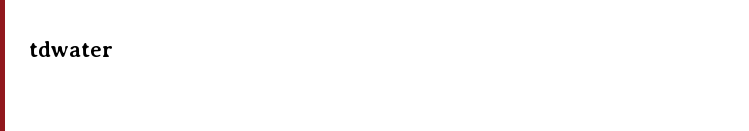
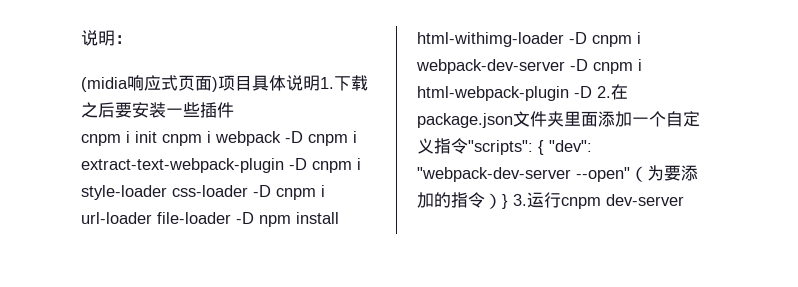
- tdwater
+ 说明：
+ (midia响应式页面)项目具体说明1.下载之后要安装一些插件
+ cnpm i init cnpm i webpack -D cnpm i extract-text-webpack-plugin -D cnpm i style-loader css-loader -D cnpm i url-loader file-loader -D npm install html-withimg-loader -D cnpm i webpack-dev-server -D cnpm i html-webpack-plugin -D 2.在package.json文件夹里面添加一个自定义指令"scripts": { "dev": "webpack-dev-server --open"（为要添加的指令）} 3.运行cnpm dev-server

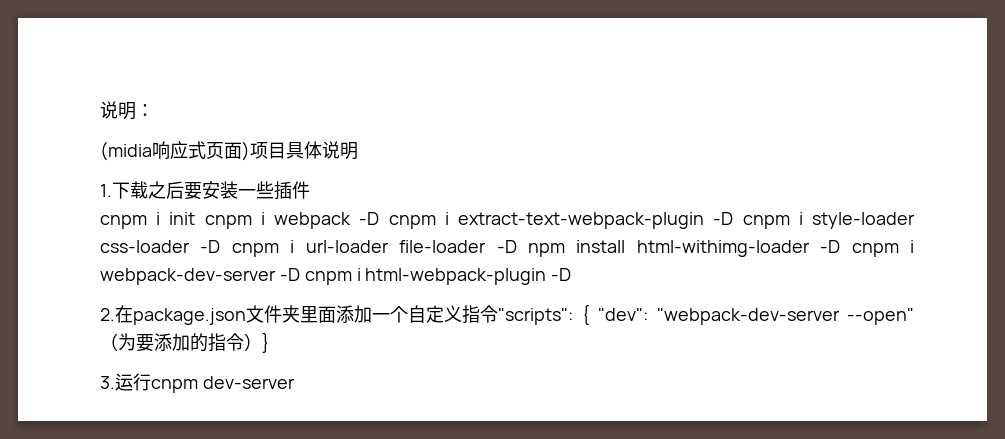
- (midia响应式页面)项目具体说明1.下载之后要安装一些插件
+ (midia响应式页面)项目具体说明
+ 1.下载之后要安装一些插件
- cnpm i init cnpm i webpack -D cnpm i extract-text-webpack-plugin -D cnpm i style-loader css-loader -D cnpm i url-loader file-loader -D npm install html-withimg-loader -D cnpm i webpack-dev-server -D cnpm i html-webpack-plugin -D 2.在package.json文件夹里面添加一个自定义指令"scripts": { "dev": "webpack-dev-server --open"（为要添加的指令）} 3.运行cnpm dev-server
+ cnpm i init cnpm i webpack -D cnpm i extract-text-webpack-plugin -D cnpm i style-loader css-loader -D cnpm i url-loader file-loader -D npm install html-withimg-loader -D cnpm i webpack-dev-server -D cnpm i html-webpack-plugin -D
+ 2.在package.json文件夹里面添加一个自定义指令"scripts": { "dev": "webpack-dev-server --open"（为要添加的指令）}
+ 3.运行cnpm dev-server

